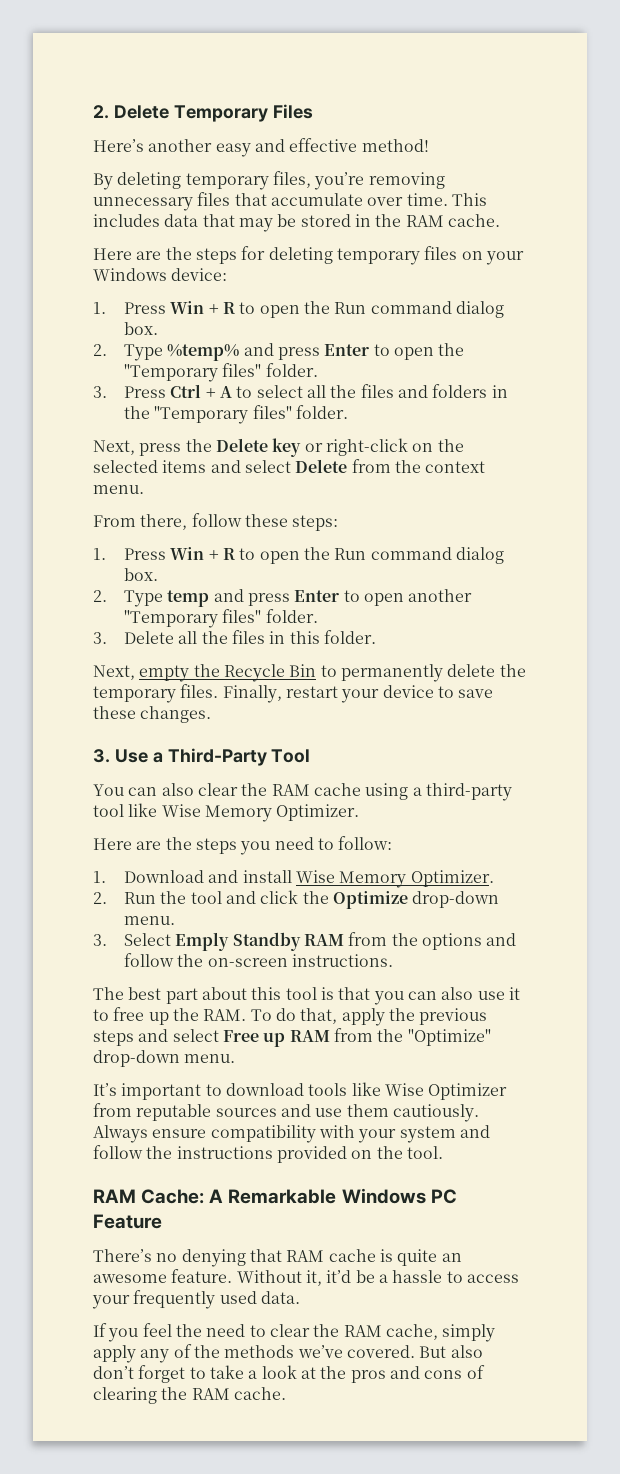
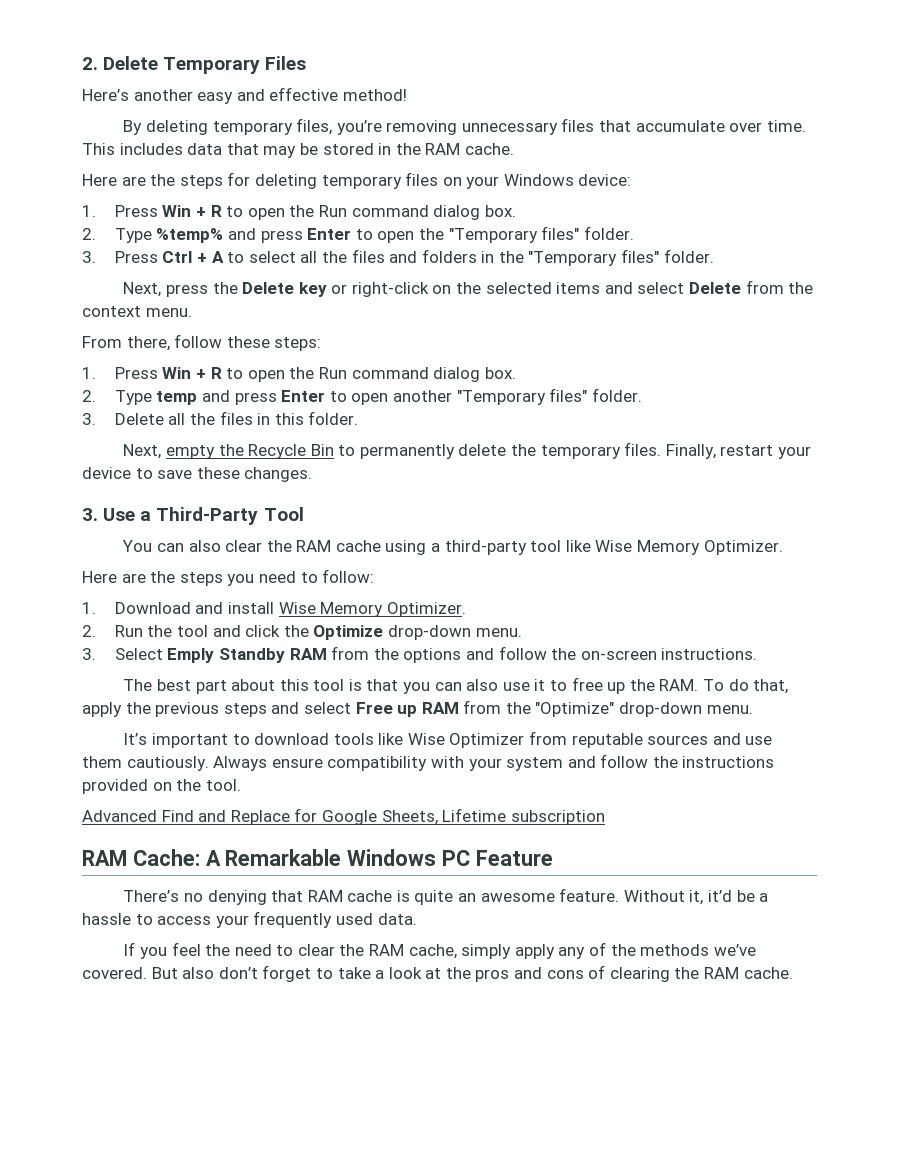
+ Advanced Find and Replace for Google Sheets, Lifetime subscription

